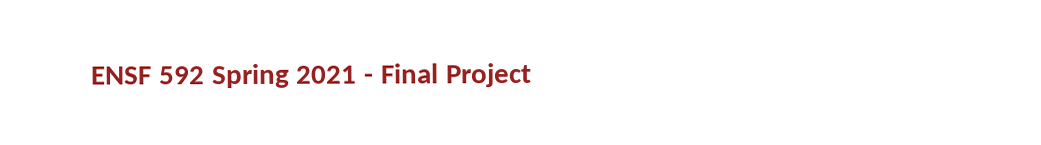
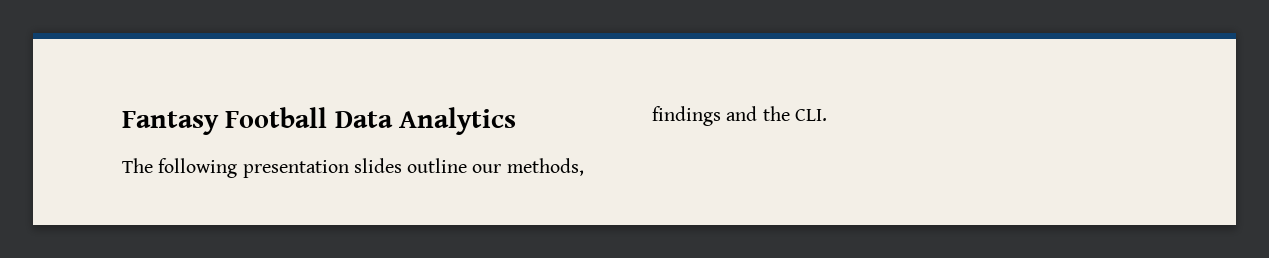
- ENSF 592 Spring 2021 - Final Project
+ Fantasy Football Data Analytics
+ The following presentation slides outline our methods, findings and the CLI.

